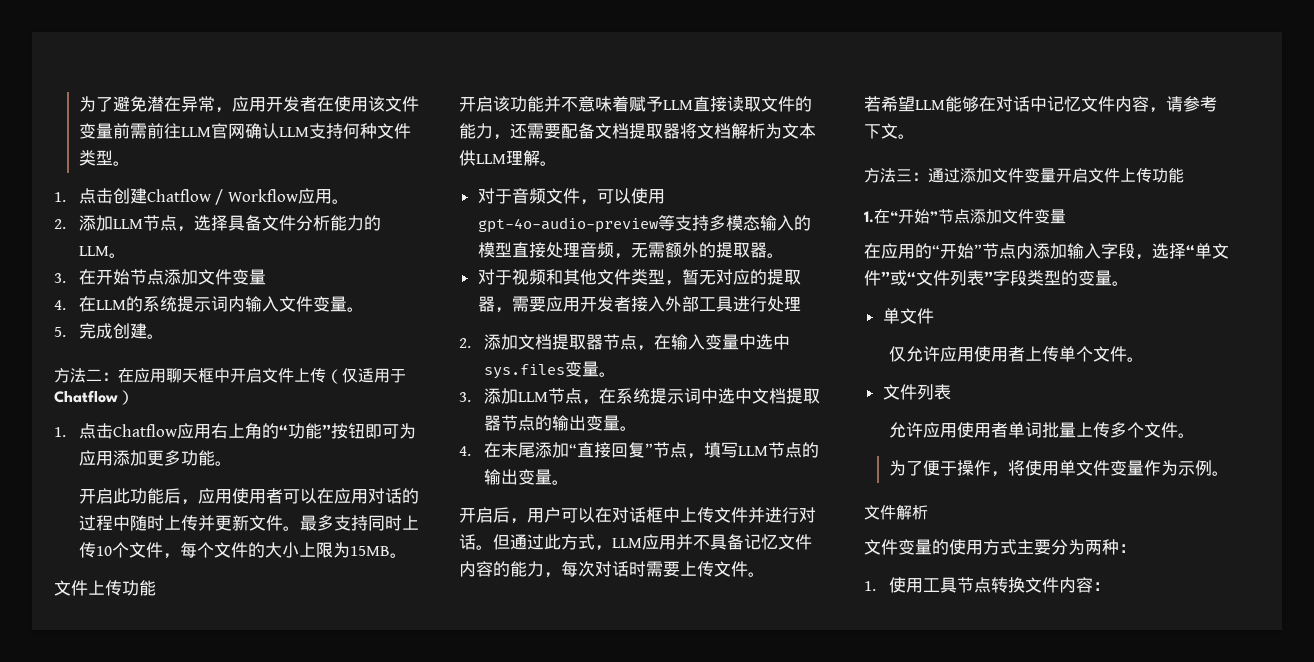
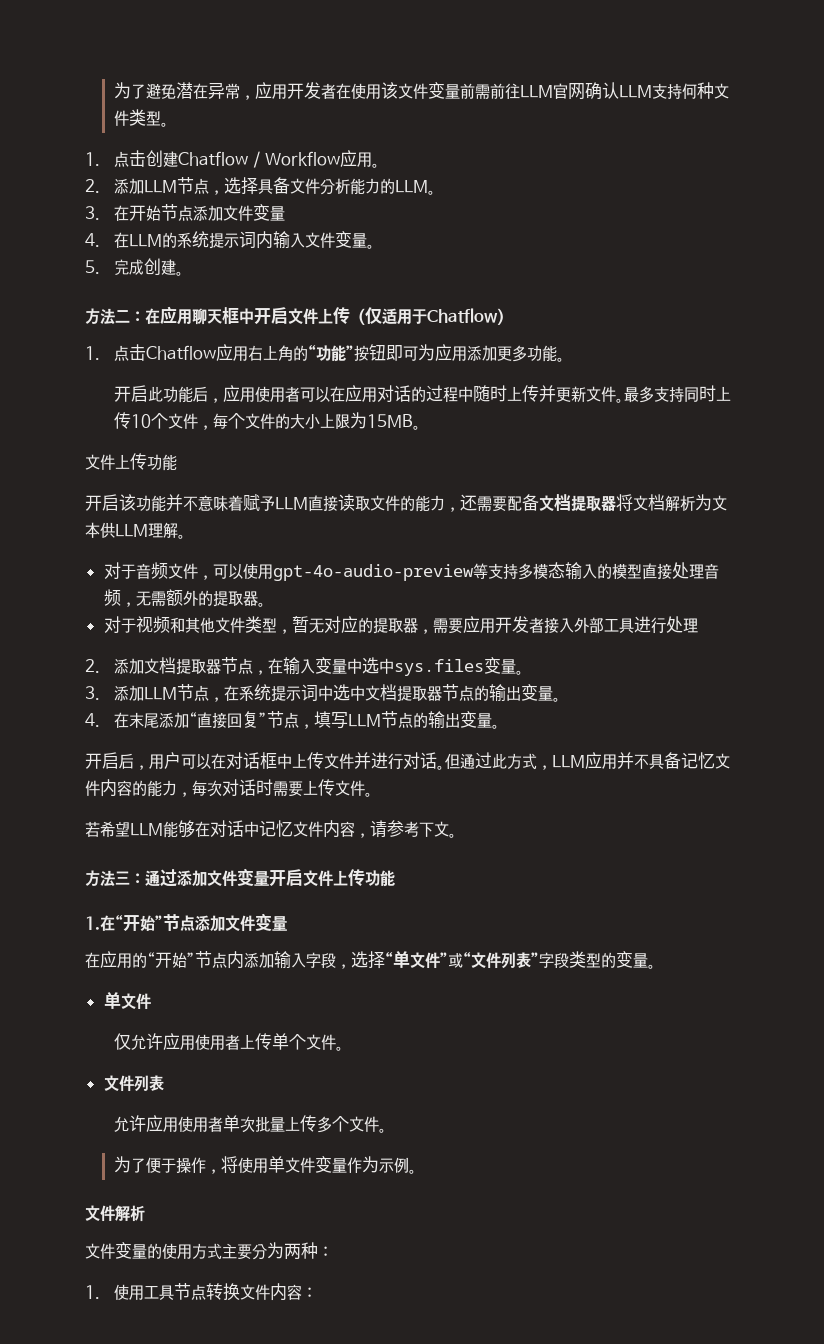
- 允许应用使用者单词批量上传多个文件。
+ 允许应用使用者单次批量上传多个文件。

